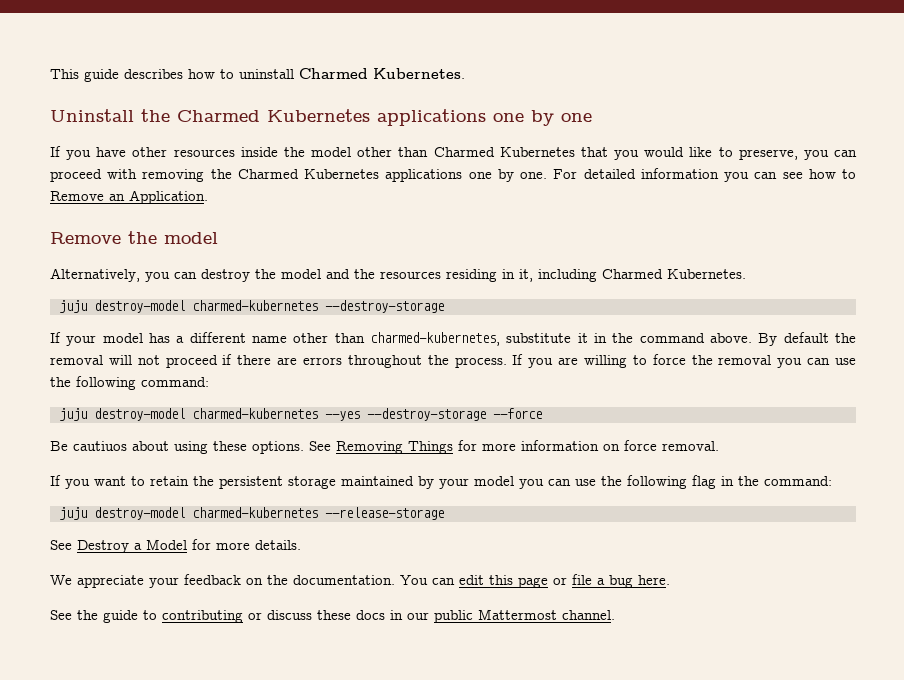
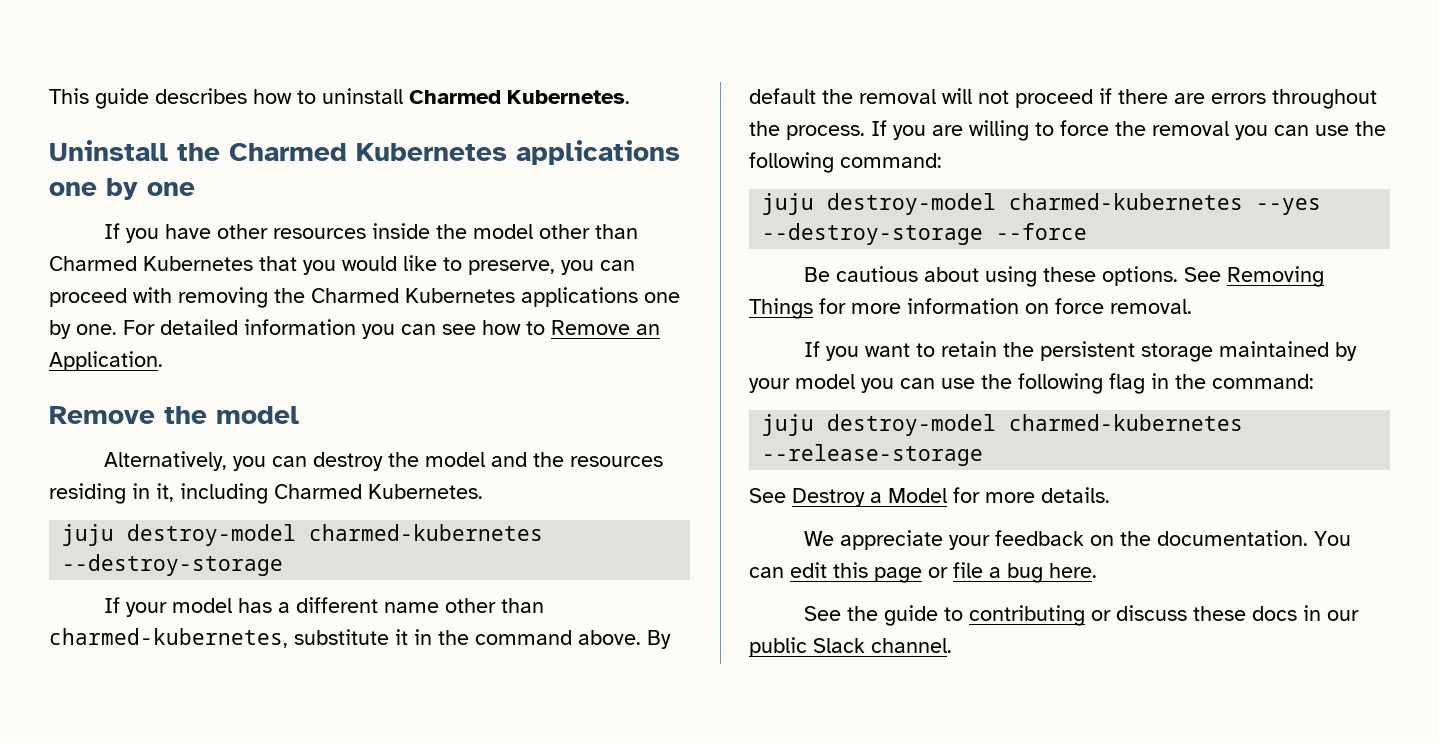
- Be cautiuos about using these options.
+ Be cautious about using these options.
- See the guide to contributing or discuss these docs in our public Mattermost channel.
+ See the guide to contributing or discuss these docs in our public Slack channel.

